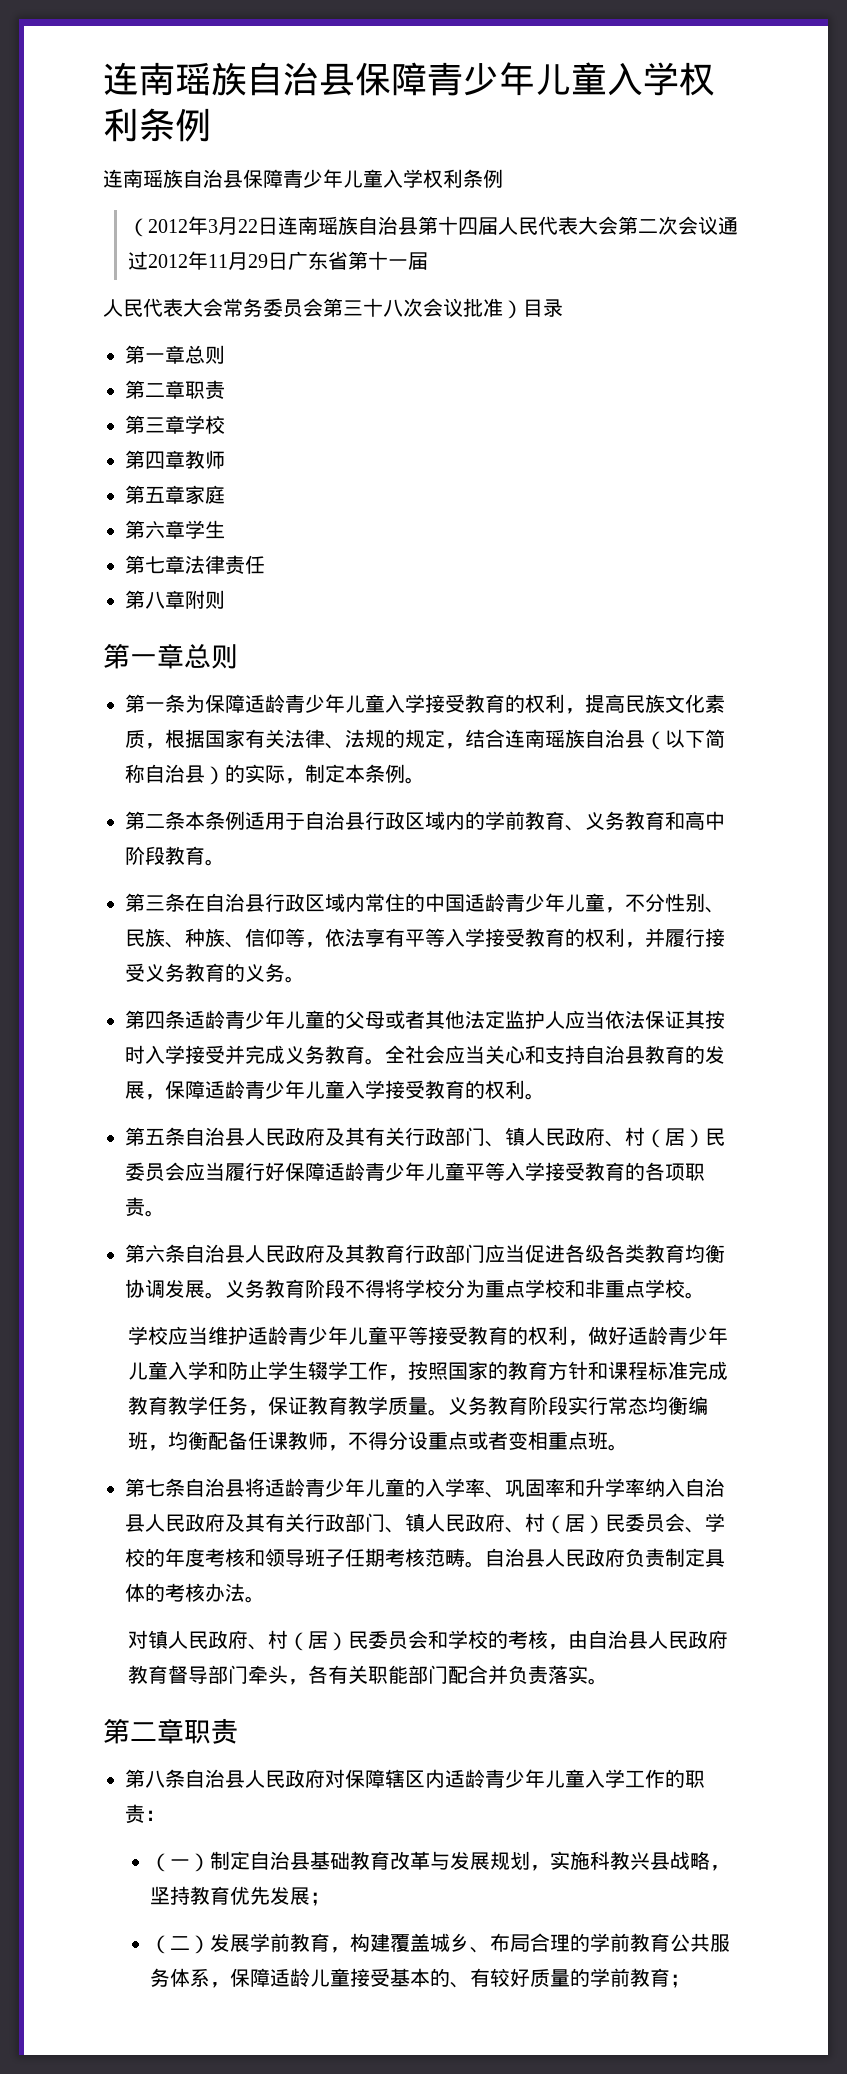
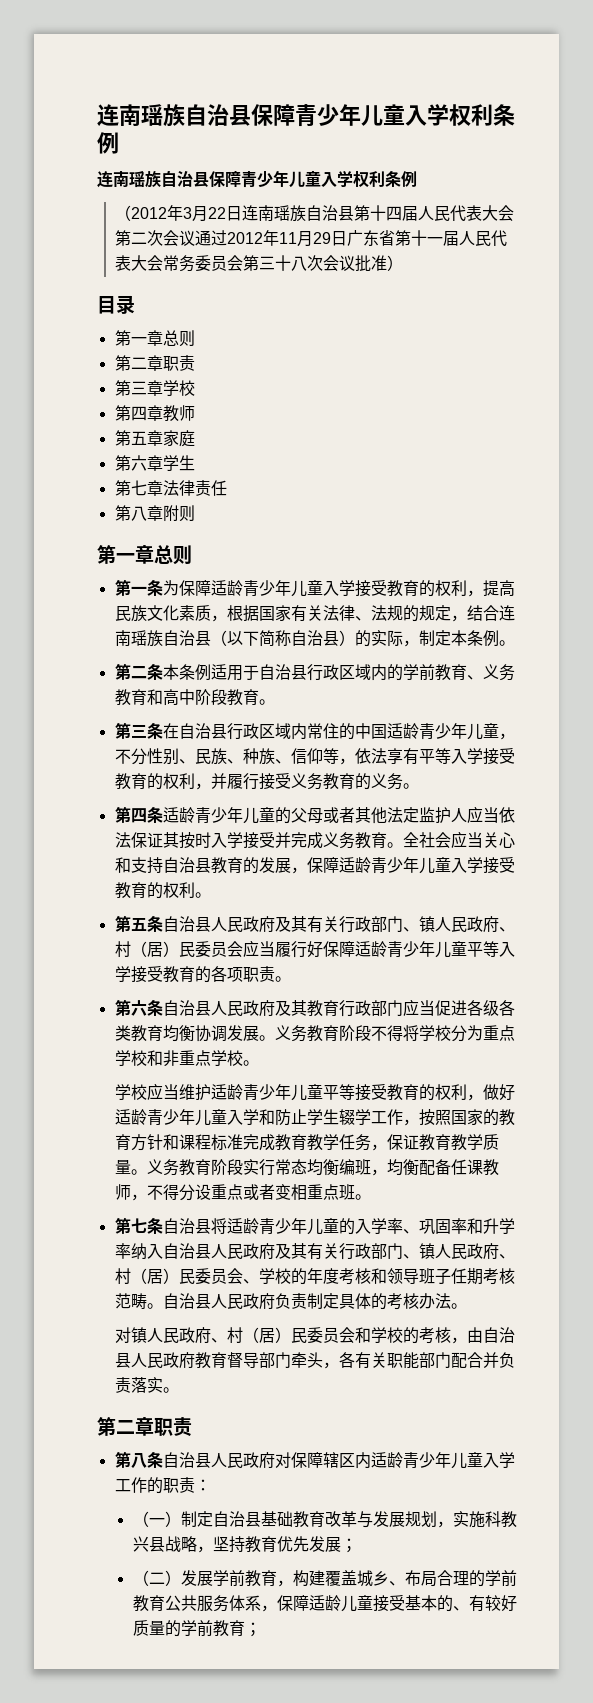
- （2012年3月22日连南瑶族自治县第十四届人民代表大会第二次会议通过2012年11月29日广东省第十一届
- 人民代表大会常务委员会第三十八次会议批准）目录
+ （2012年3月22日连南瑶族自治县第十四届人民代表大会第二次会议通过2012年11月29日广东省第十一届人民代表大会常务委员会第三十八次会议批准）
+ 目录

